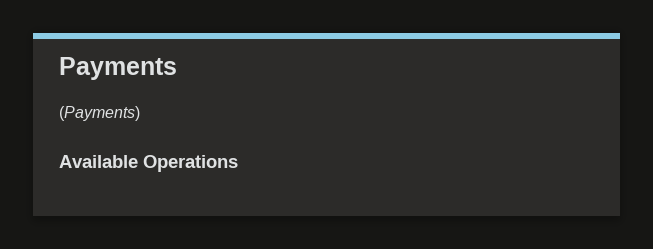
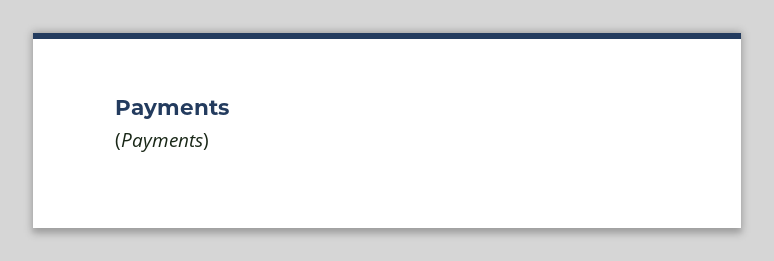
- Available Operations

